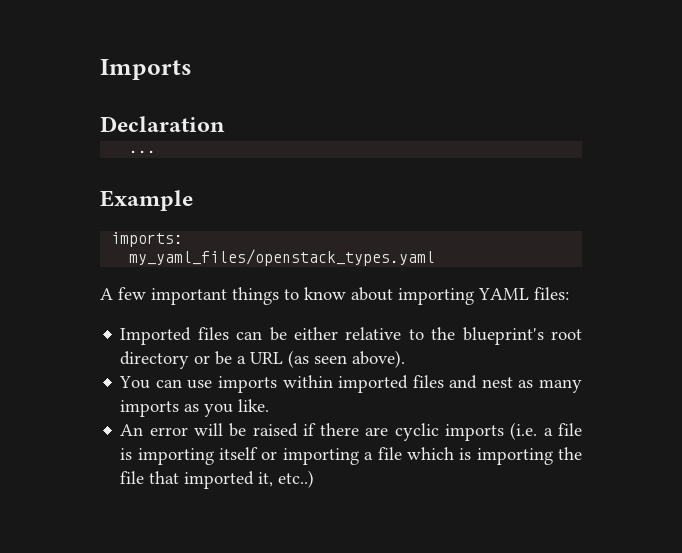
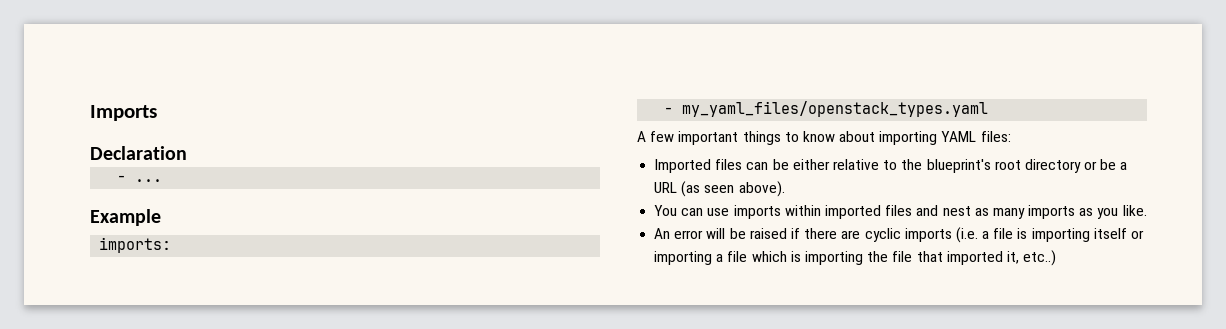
- ...
+ - ...
- my_yaml_files/openstack_types.yaml
+ - my_yaml_files/openstack_types.yaml

